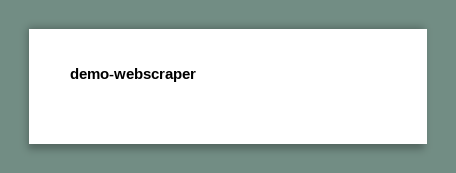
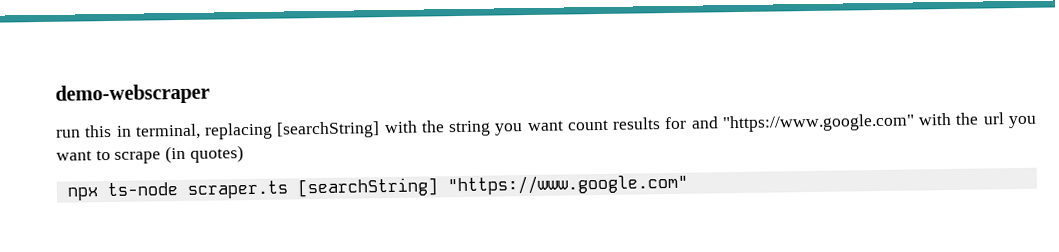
+ run this in terminal, replacing [searchString] with the string you want count results for and "https://www.google.com" with the url you want to scrape (in quotes)
+ npx ts-node scraper.ts [searchString] "https://www.google.com"

